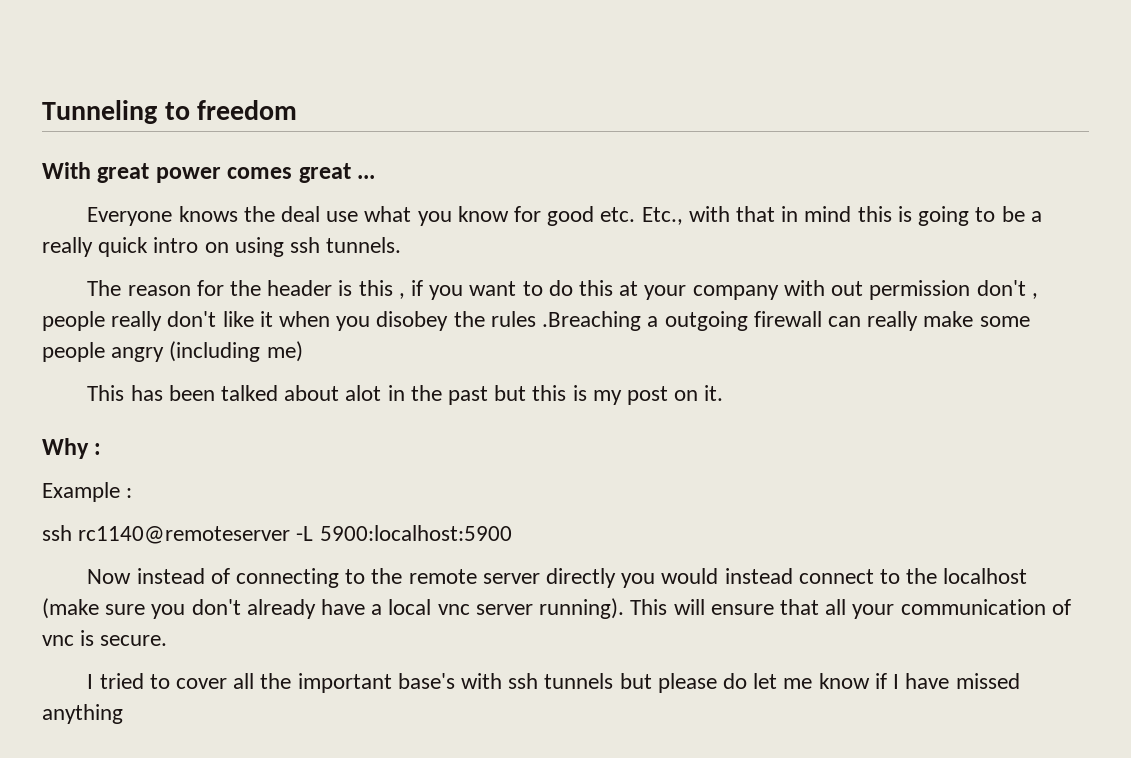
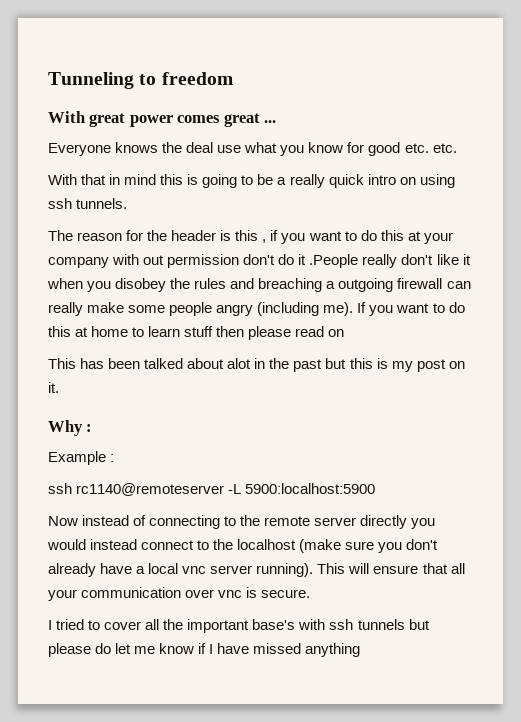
- Everyone knows the deal use what you know for good etc. Etc., with that in mind this is going to be a really quick intro on using ssh tunnels.
+ Everyone knows the deal use what you know for good etc. etc.
+ With that in mind this is going to be a really quick intro on using ssh tunnels.
- The reason for the header is this , if you want to do this at your company with out permission don't , people really don't like it when you disobey the rules .Breaching a outgoing firewall can really make some people angry (including me)
+ The reason for the header is this , if you want to do this at your company with out permission don't do it .People really don't like it when you disobey the rules and breaching a outgoing firewall can really make some people angry (including me). If you want to do this at home to learn stuff then please read on
- This will ensure that all your communication of vnc is secure.
+ This will ensure that all your communication over vnc is secure.

